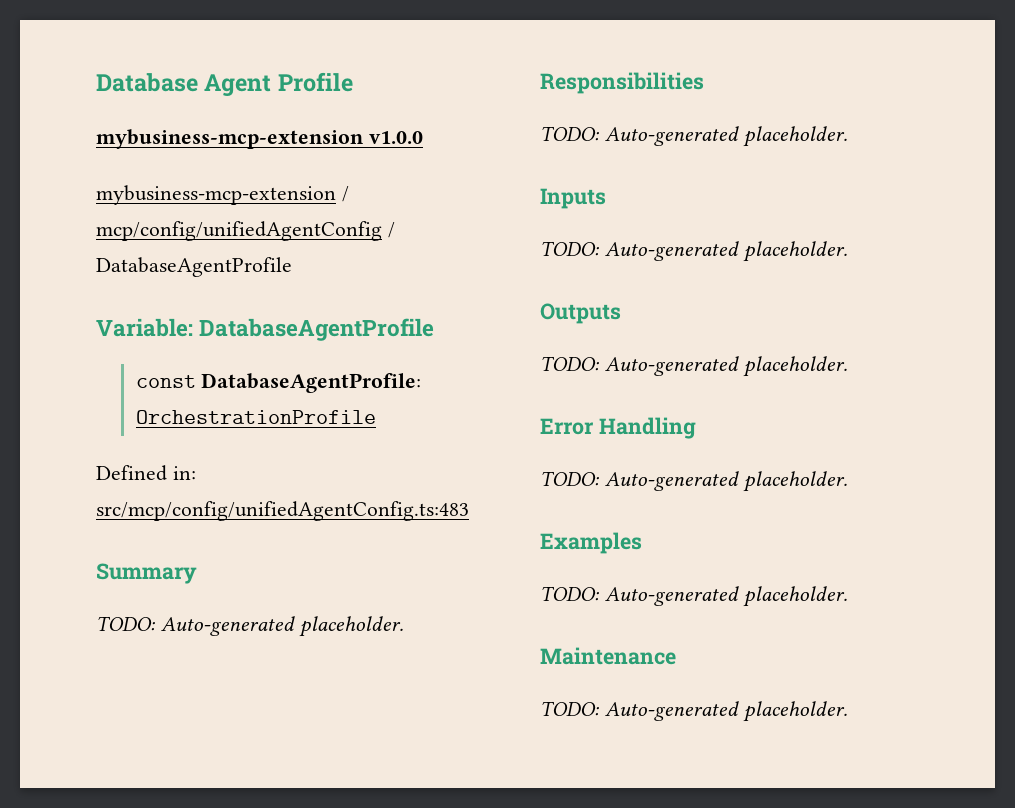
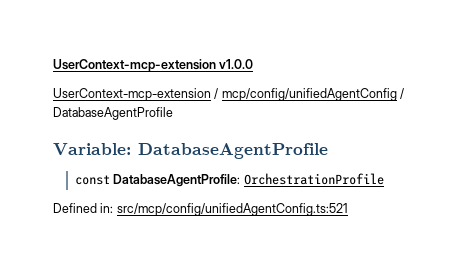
- Database Agent Profile
- mybusiness-mcp-extension v1.0.0
+ UserContext-mcp-extension v1.0.0
- mybusiness-mcp-extension / mcp/config/unifiedAgentConfig / DatabaseAgentProfile
+ UserContext-mcp-extension / mcp/config/unifiedAgentConfig / DatabaseAgentProfile
- Defined in: src/mcp/config/unifiedAgentConfig.ts:483
- Summary
- TODO: Auto-generated placeholder.
- Responsibilities
- TODO: Auto-generated placeholder.
- Inputs
- TODO: Auto-generated placeholder.
- Outputs
- TODO: Auto-generated placeholder.
- Error Handling
- TODO: Auto-generated placeholder.
- Examples
- TODO: Auto-generated placeholder.
- Maintenance
- TODO: Auto-generated placeholder.
+ Defined in: src/mcp/config/unifiedAgentConfig.ts:521

